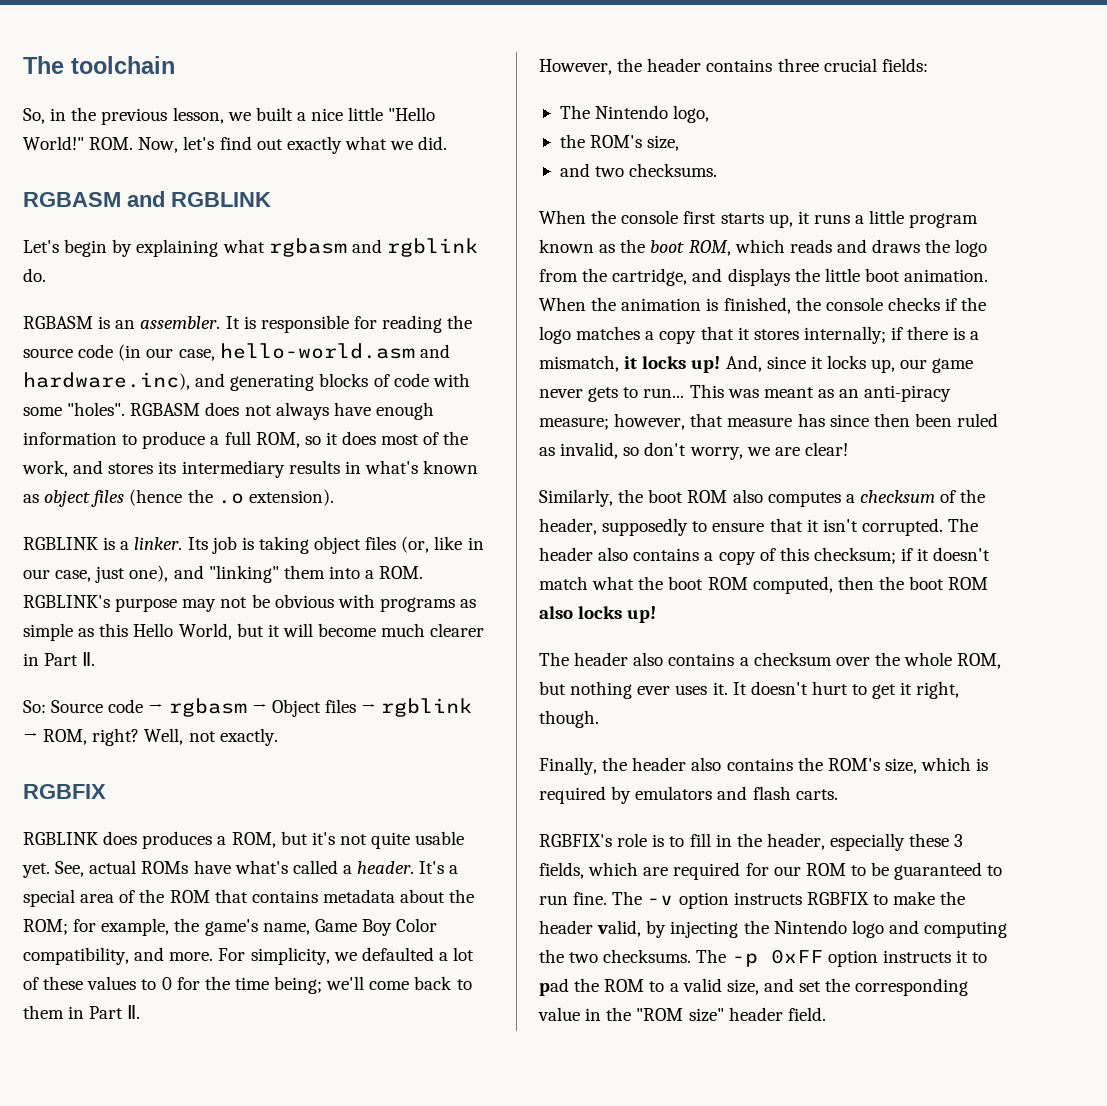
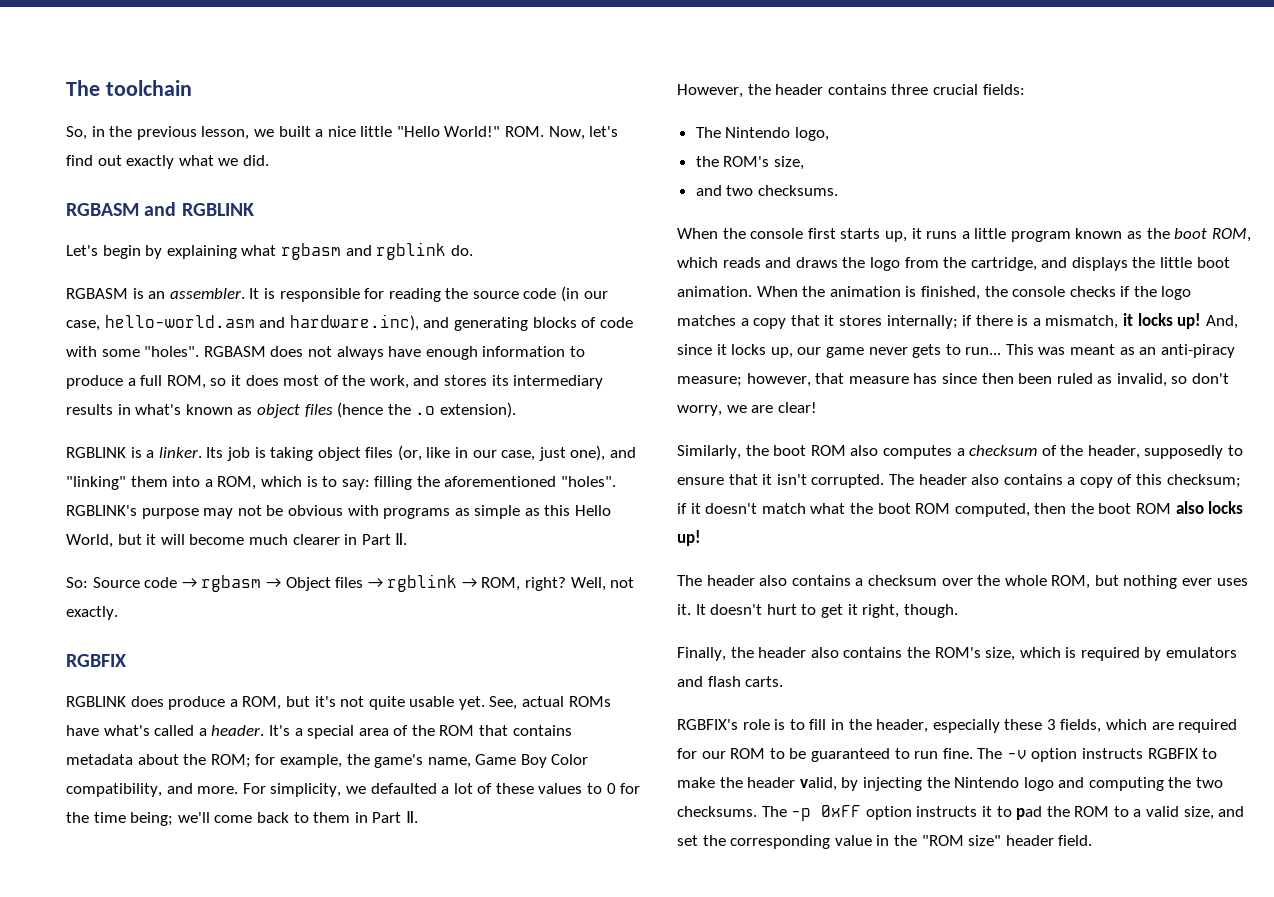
- Its job is taking object files (or, like in our case, just one), and "linking" them into a ROM. RGBLINK's purpose may not be obvious with programs as simple as this Hello World, but it will become much clearer in Part Ⅱ.
+ Its job is taking object files (or, like in our case, just one), and "linking" them into a ROM, which is to say: filling the aforementioned "holes". RGBLINK's purpose may not be obvious with programs as simple as this Hello World, but it will become much clearer in Part Ⅱ.
- RGBLINK does produces a ROM, but it's not quite usable yet.
+ RGBLINK does produce a ROM, but it's not quite usable yet.

